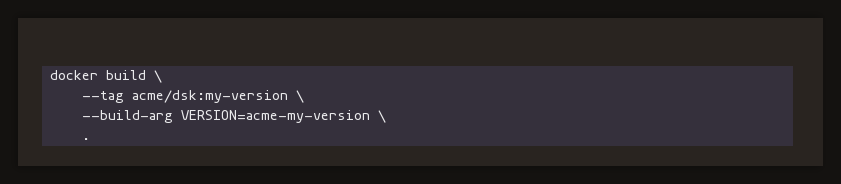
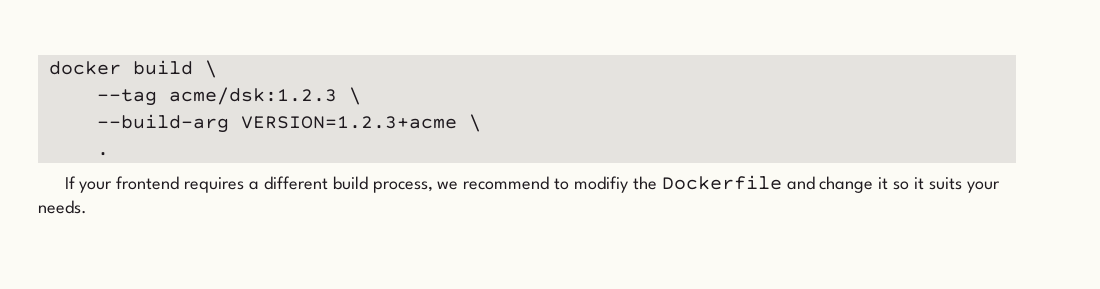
- --tag acme/dsk:my-version \
+ --tag acme/dsk:1.2.3 \
- --build-arg VERSION=acme-my-version \
+ --build-arg VERSION=1.2.3+acme \
+ If your frontend requires a different build process, we recommend to modifiy the Dockerfile and change it so it suits your needs.

